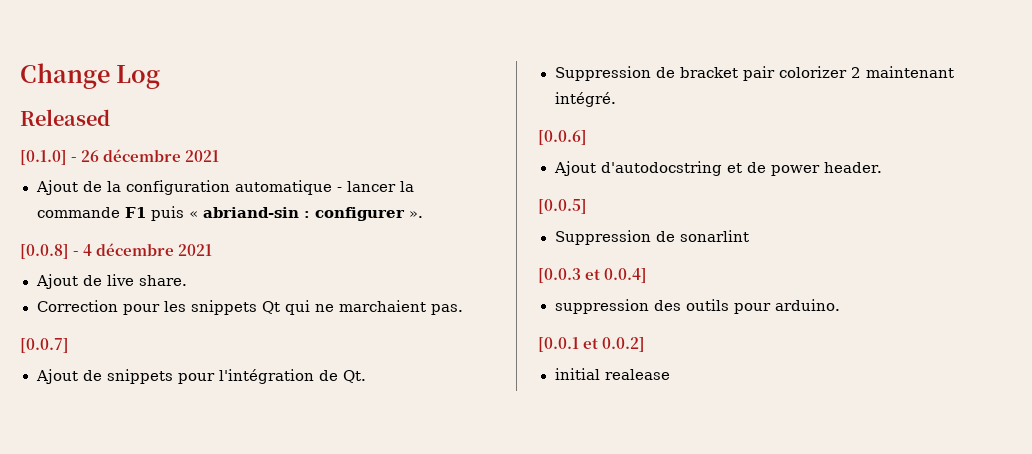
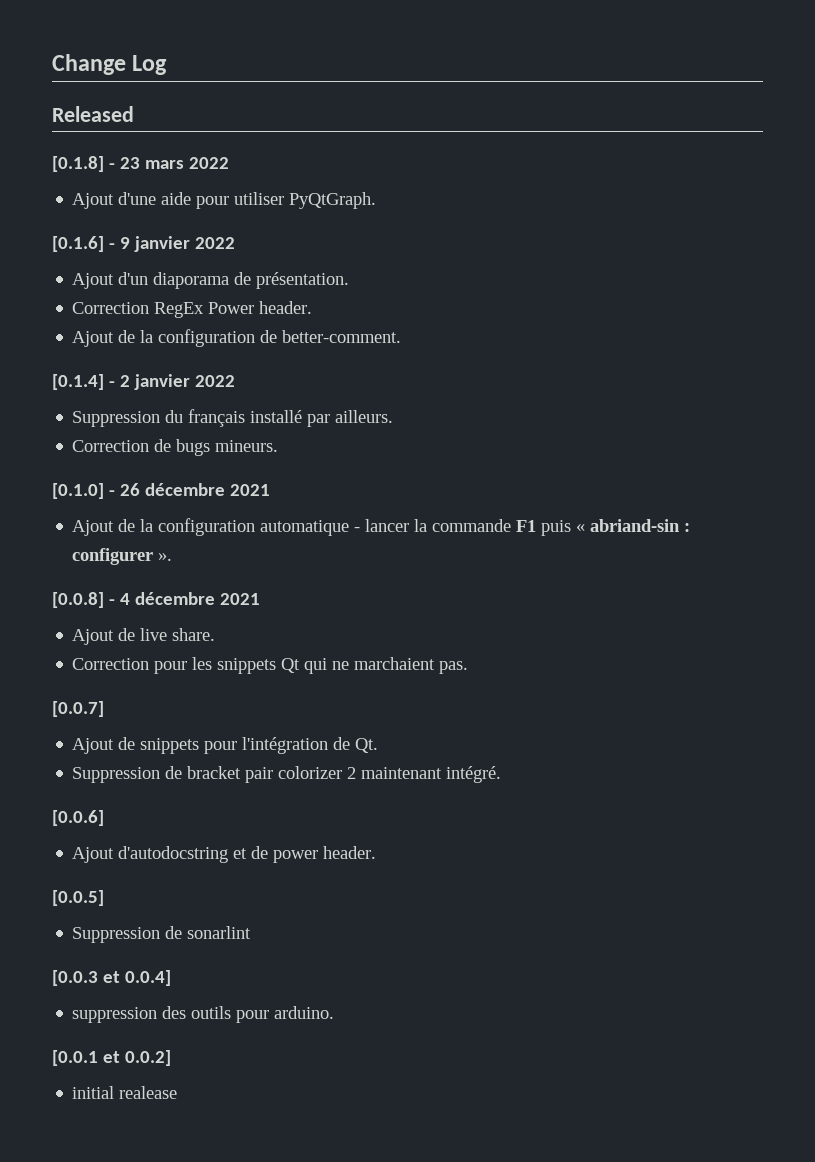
+ [0.1.8] - 23 mars 2022
+ Ajout d'une aide pour utiliser PyQtGraph.
+ [0.1.6] - 9 janvier 2022
+ Ajout d'un diaporama de présentation.
+ Correction RegEx Power header.
+ Ajout de la configuration de better-comment.
+ [0.1.4] - 2 janvier 2022
+ Suppression du français installé par ailleurs.
+ Correction de bugs mineurs.

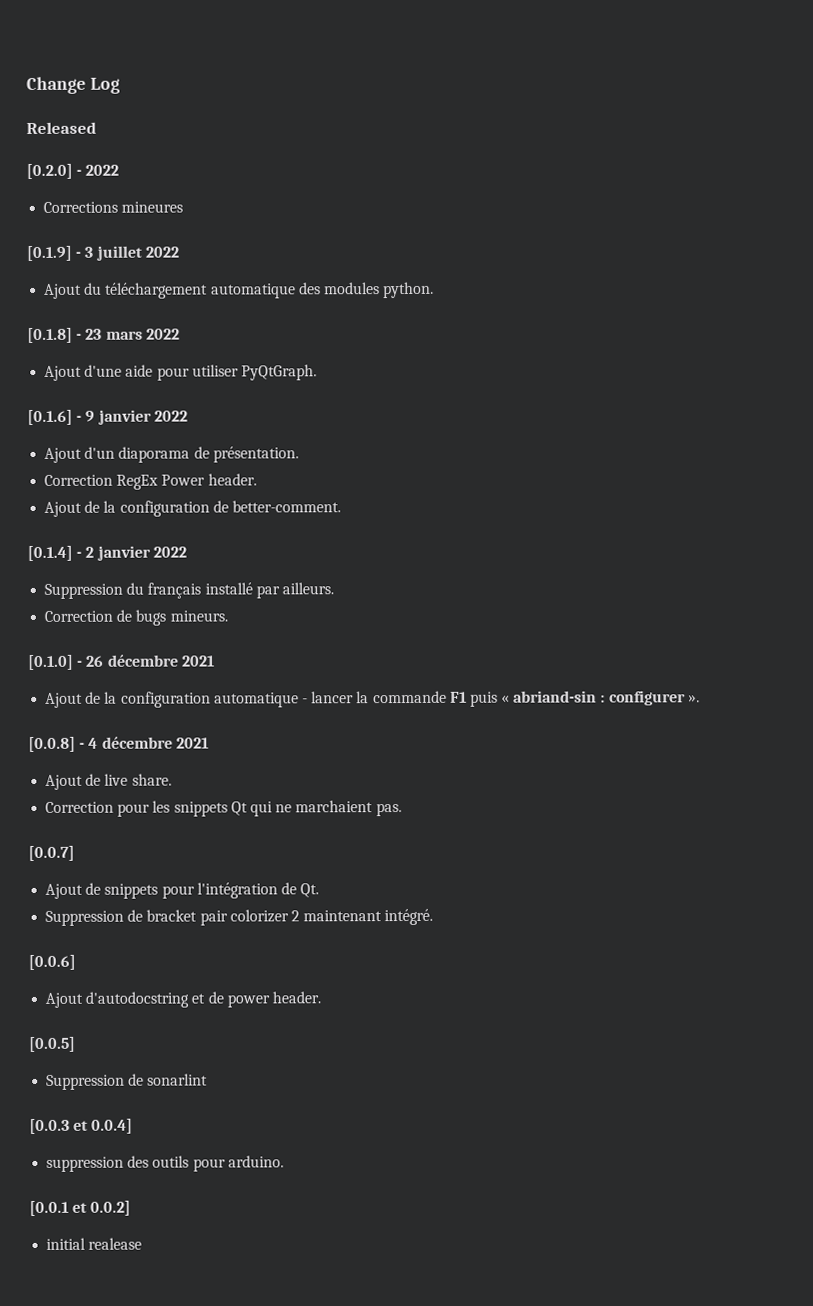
+ [0.2.0] - 2022
+ Corrections mineures
+ [0.1.9] - 3 juillet 2022
+ Ajout du téléchargement automatique des modules python.

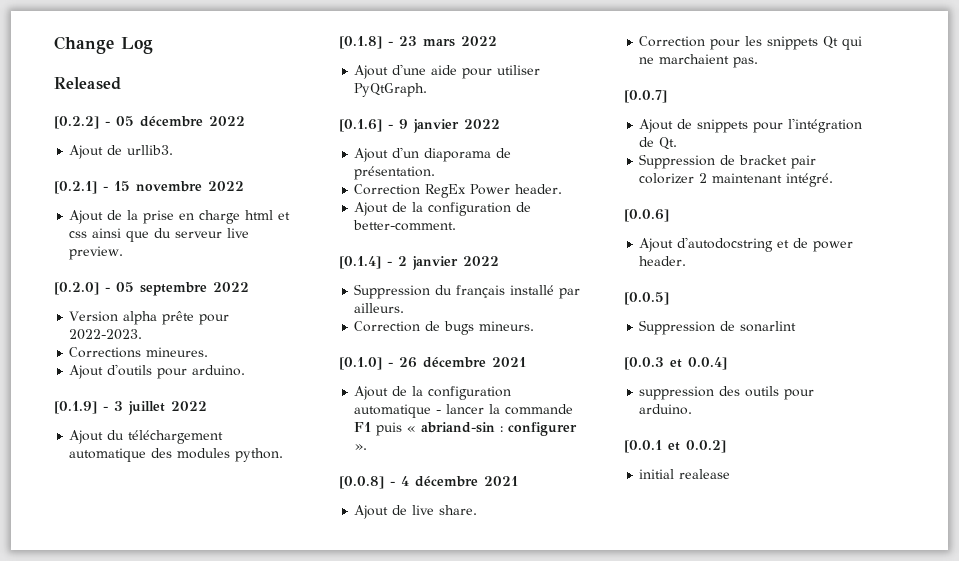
+ [0.2.2] - 05 décembre 2022
+ Ajout de urllib3.
+ [0.2.1] - 15 novembre 2022
+ Ajout de la prise en charge html et css ainsi que du serveur live preview.
- [0.2.0] - 2022
- Corrections mineures
+ [0.2.0] - 05 septembre 2022
+ Version alpha prête pour 2022-2023.
+ Corrections mineures.
+ Ajout d'outils pour arduino.

